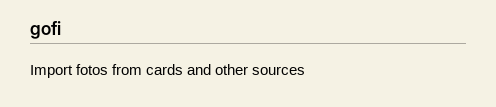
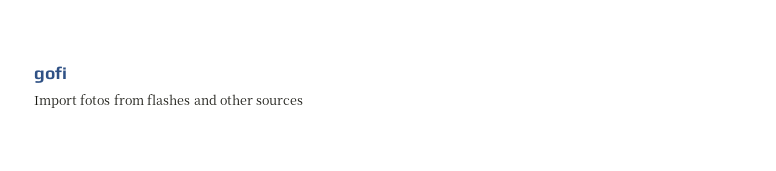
- Import fotos from cards and other sources
+ Import fotos from flashes and other sources

